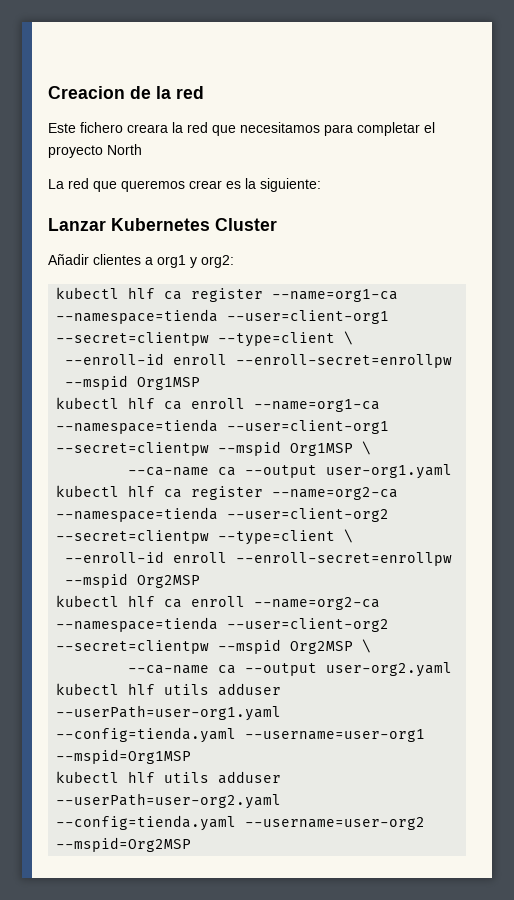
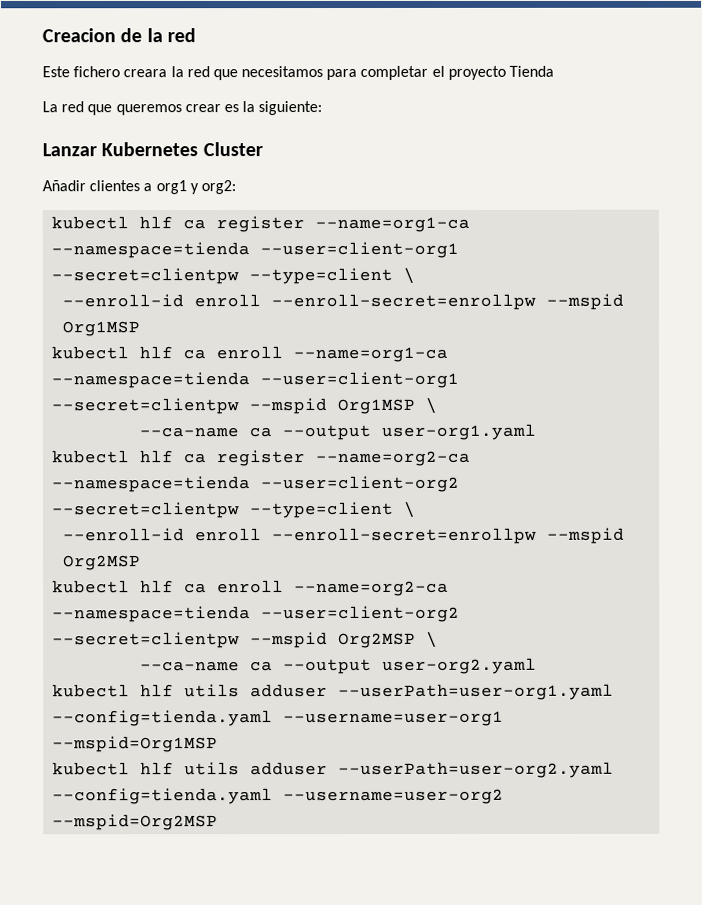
- Este fichero creara la red que necesitamos para completar el proyecto North
+ Este fichero creara la red que necesitamos para completar el proyecto Tienda

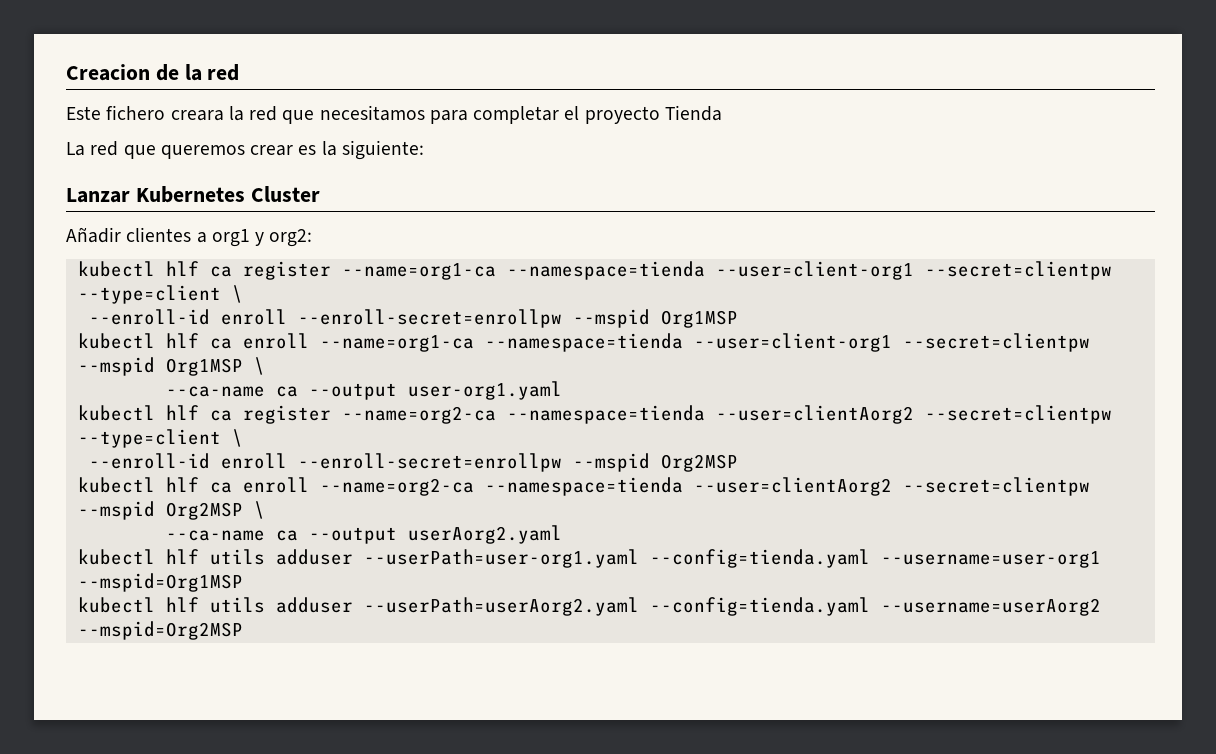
- kubectl hlf ca register --name=org2-ca --namespace=tienda --user=client-org2 --secret=clientpw --type=client \
+ kubectl hlf ca register --name=org2-ca --namespace=tienda --user=clientAorg2 --secret=clientpw --type=client \
- kubectl hlf ca enroll --name=org2-ca --namespace=tienda --user=client-org2 --secret=clientpw --mspid Org2MSP \
+ kubectl hlf ca enroll --name=org2-ca --namespace=tienda --user=clientAorg2 --secret=clientpw --mspid Org2MSP \
- --ca-name ca --output user-org2.yaml
+ --ca-name ca --output userAorg2.yaml
- kubectl hlf utils adduser --userPath=user-org2.yaml --config=tienda.yaml --username=user-org2 --mspid=Org2MSP
+ kubectl hlf utils adduser --userPath=userAorg2.yaml --config=tienda.yaml --username=userAorg2 --mspid=Org2MSP

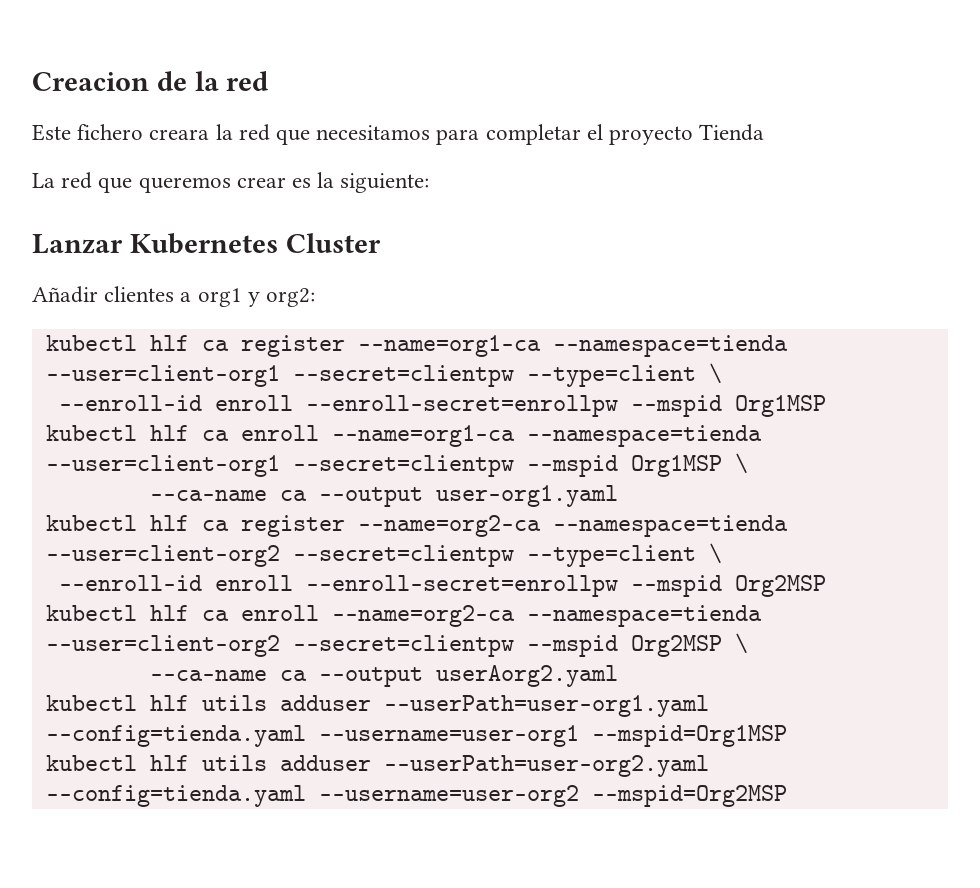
- kubectl hlf ca register --name=org2-ca --namespace=tienda --user=clientAorg2 --secret=clientpw --type=client \
+ kubectl hlf ca register --name=org2-ca --namespace=tienda --user=client-org2 --secret=clientpw --type=client \
- kubectl hlf ca enroll --name=org2-ca --namespace=tienda --user=clientAorg2 --secret=clientpw --mspid Org2MSP \
+ kubectl hlf ca enroll --name=org2-ca --namespace=tienda --user=client-org2 --secret=clientpw --mspid Org2MSP \
- kubectl hlf utils adduser --userPath=userAorg2.yaml --config=tienda.yaml --username=userAorg2 --mspid=Org2MSP
+ kubectl hlf utils adduser --userPath=user-org2.yaml --config=tienda.yaml --username=user-org2 --mspid=Org2MSP

